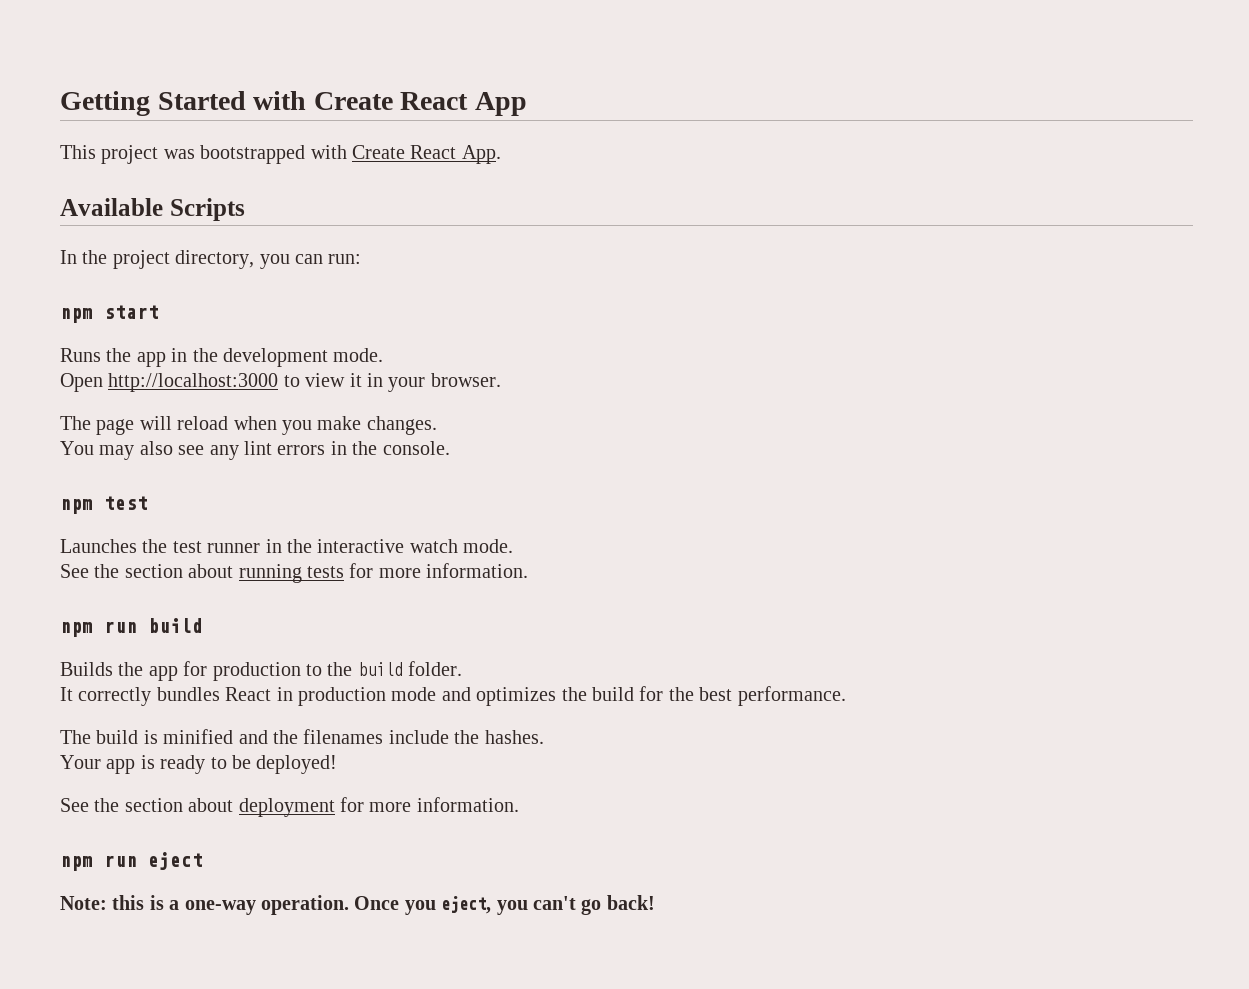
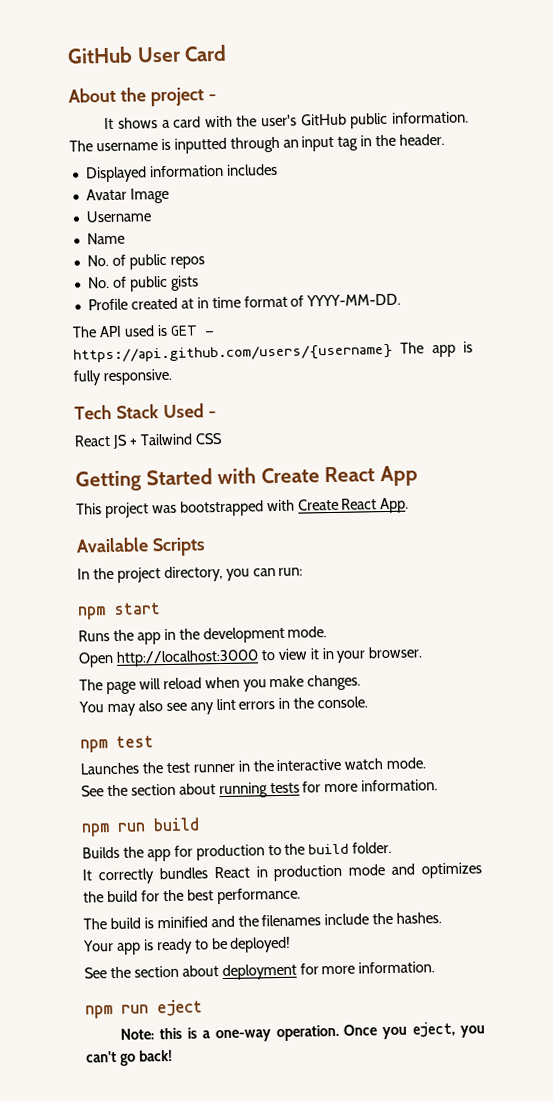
+ GitHub User Card
+ About the project -
+ It shows a card with the user's GitHub public information. The username is inputted through an input tag in the header.
+ Displayed information includes
+ Avatar Image
+ Username
+ Name
+ No. of public repos
+ No. of public gists
+ Profile created at in time format of YYYY-MM-DD.
+ The API used is GET - https://api.github.com/users/{username} The app is fully responsive.
+ Tech Stack Used -
+ React JS + Tailwind CSS

